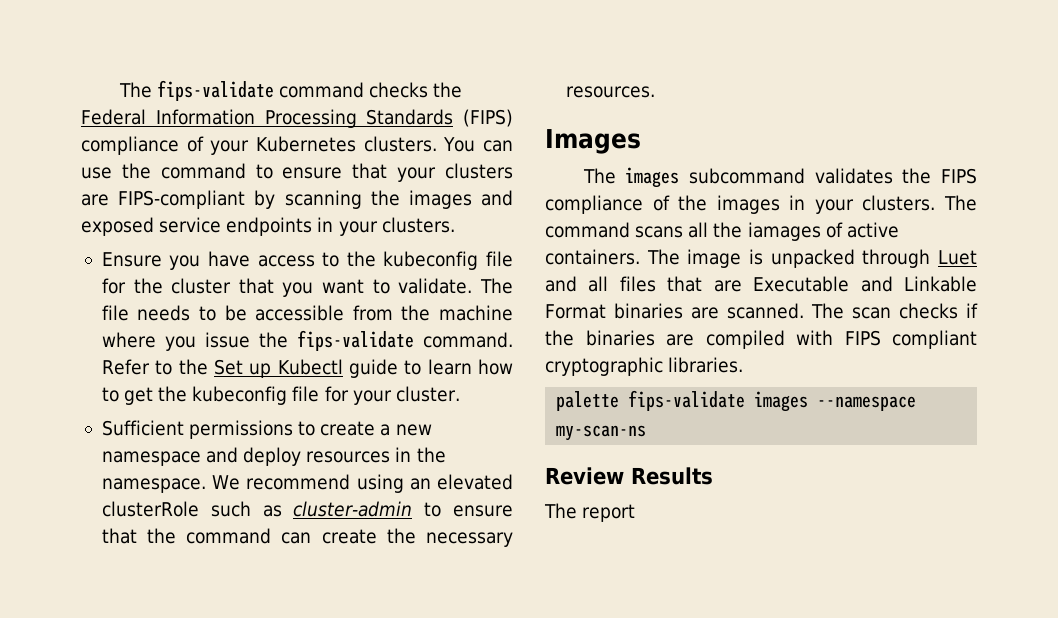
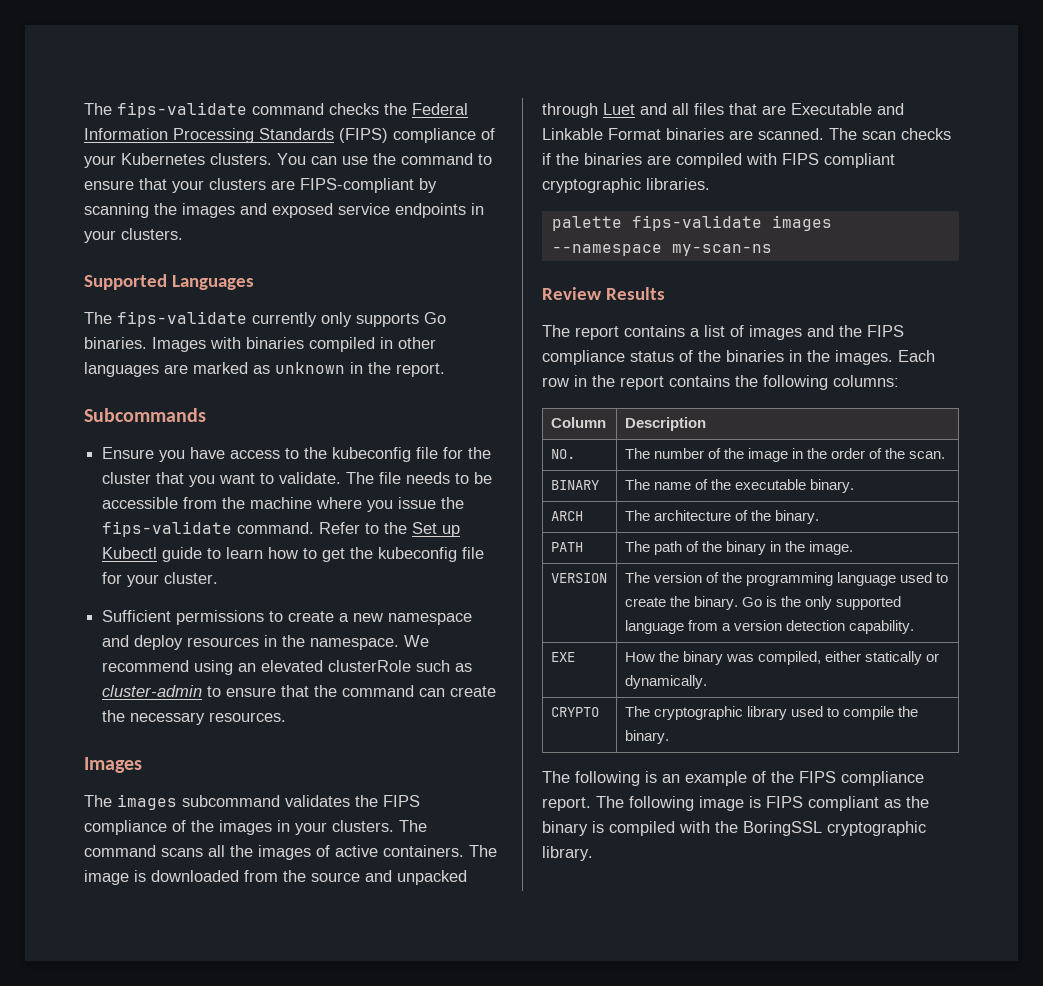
+ Supported Languages
+ The fips-validate currently only supports Go binaries. Images with binaries compiled in other languages are marked as unknown in the report.
+ Subcommands
- The command scans all the iamages of active containers.
+ The command scans all the images of active containers.
- The image is unpacked through Luet and all files that are Executable and Linkable Format binaries are scanned.
+ The image is downloaded from the source and unpacked through Luet and all files that are Executable and Linkable Format binaries are scanned.
- The report
+ The report contains a list of images and the FIPS compliance status of the binaries in the images. Each row in the report contains the following columns:
+ Column | Description
+ NO. | The number of the image in the order of the scan.
+ BINARY | The name of the executable binary.
+ ARCH | The architecture of the binary.
+ PATH | The path of the binary in the image.
+ VERSION | The version of the programming language used to create the binary. Go is the only supported language from a version detection capability.
+ EXE | How the binary was compiled, either statically or dynamically.
+ CRYPTO | The cryptographic library used to compile the binary.
+ The following is an example of the FIPS compliance report. The following image is FIPS compliant as the binary is compiled with the BoringSSL cryptographic library.

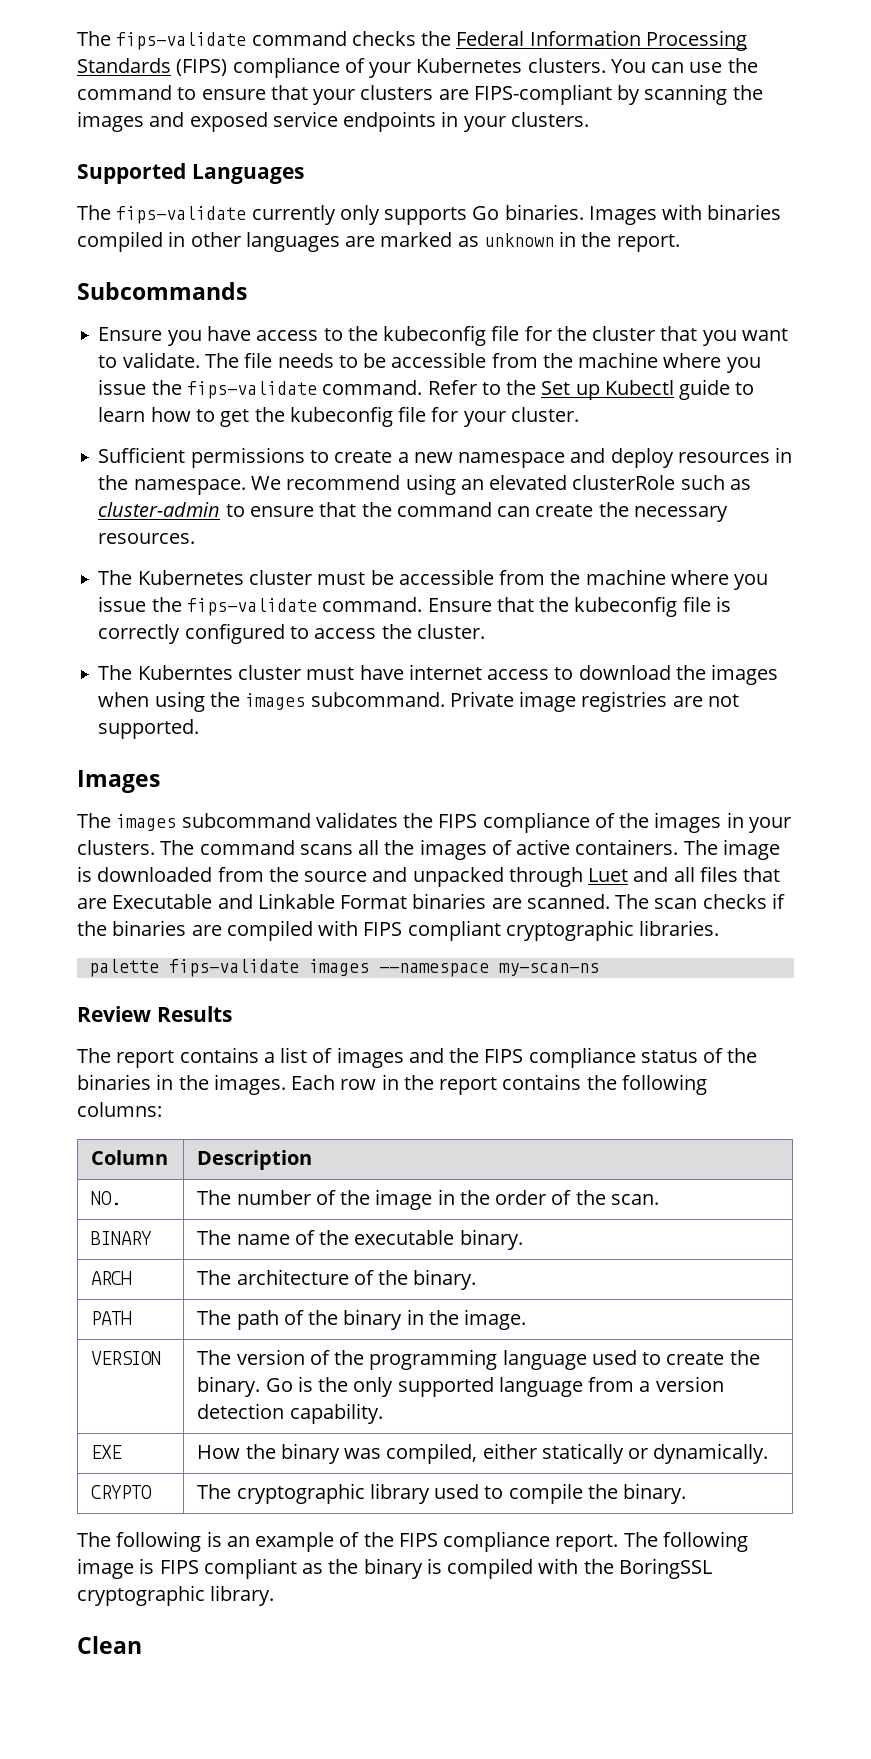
+ The Kubernetes cluster must be accessible from the machine where you issue the fips-validate command. Ensure that the kubeconfig file is correctly configured to access the cluster.
+ The Kuberntes cluster must have internet access to download the images when using the images subcommand. Private image registries are not supported.
+ Clean

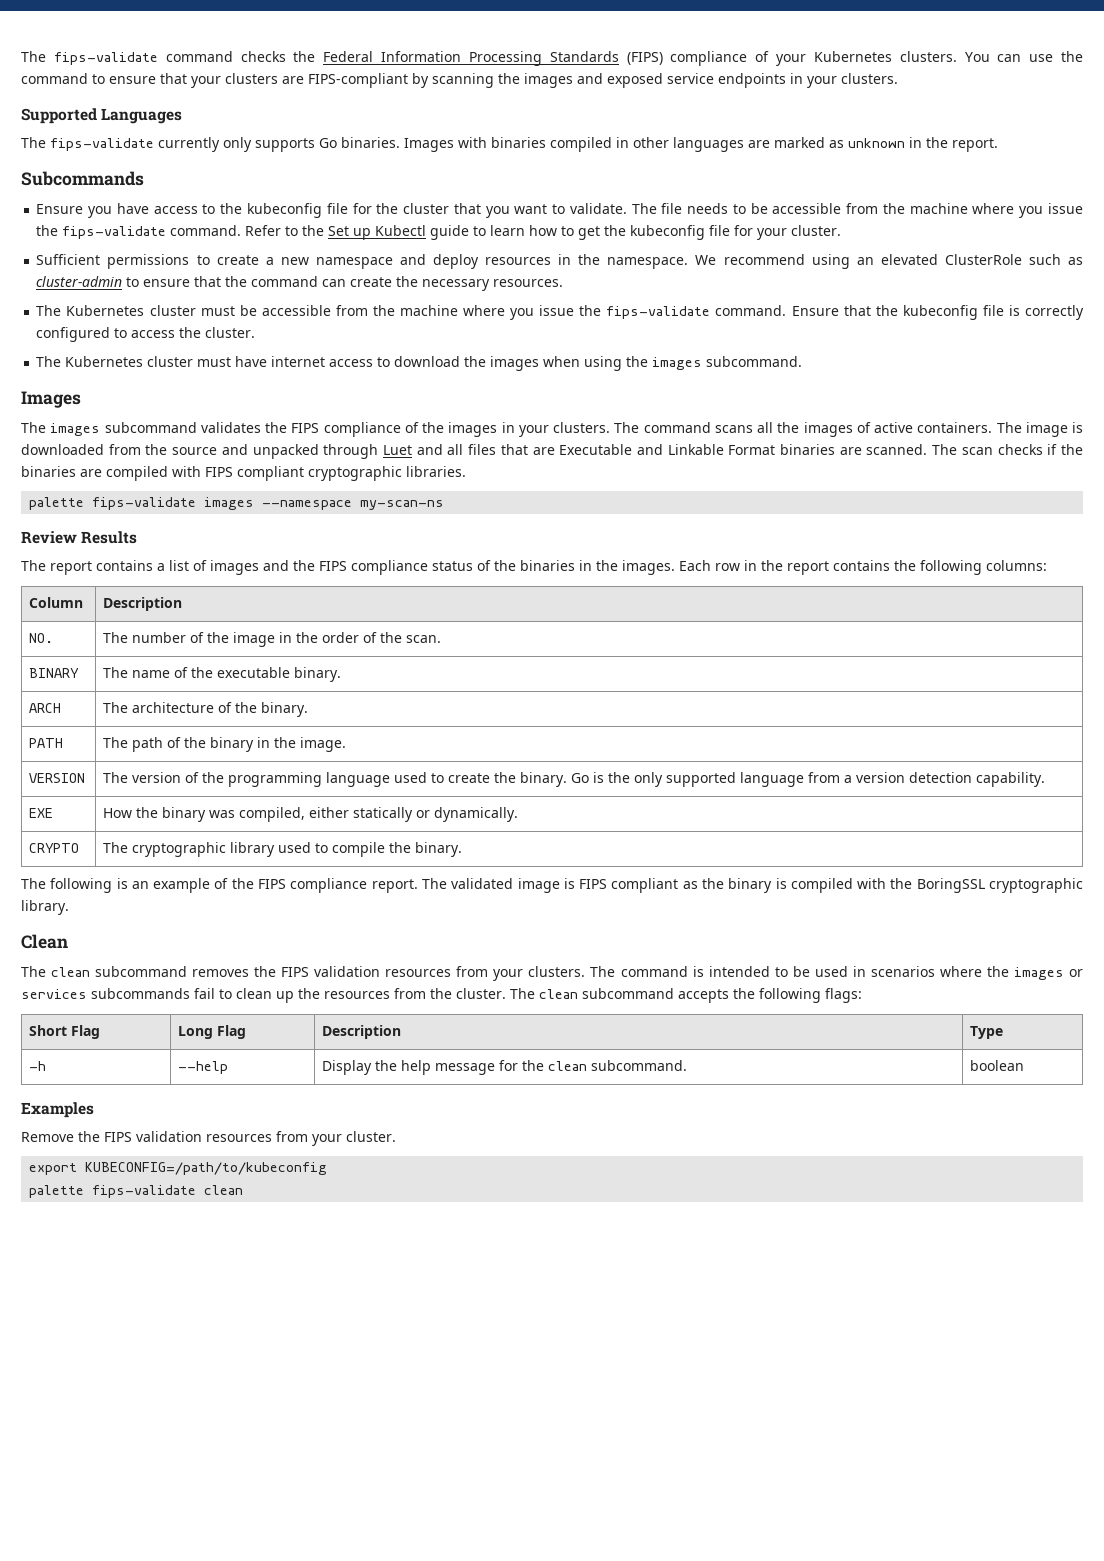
- We recommend using an elevated clusterRole such as cluster-admin to ensure that the command can create the necessary resources.
+ We recommend using an elevated ClusterRole such as cluster-admin to ensure that the command can create the necessary resources.
- The Kuberntes cluster must have internet access to download the images when using the images subcommand. Private image registries are not supported.
+ The Kubernetes cluster must have internet access to download the images when using the images subcommand.
- The following image is FIPS compliant as the binary is compiled with the BoringSSL cryptographic library.
+ The validated image is FIPS compliant as the binary is compiled with the BoringSSL cryptographic library.
+ The clean subcommand removes the FIPS validation resources from your clusters. The command is intended to be used in scenarios where the images or services subcommands fail to clean up the resources from the cluster. The clean subcommand accepts the following flags:
+ Short Flag | Long Flag | Description | Type
+ -h | --help | Display the help message for the clean subcommand. | boolean
+ Examples
+ Remove the FIPS validation resources from your cluster.
+ export KUBECONFIG=/path/to/kubeconfig
+ palette fips-validate clean

